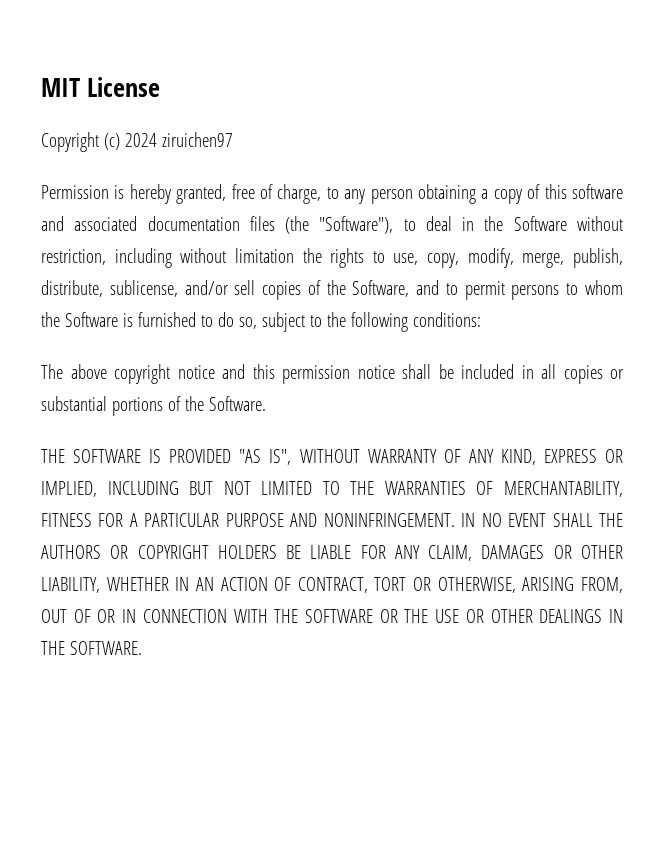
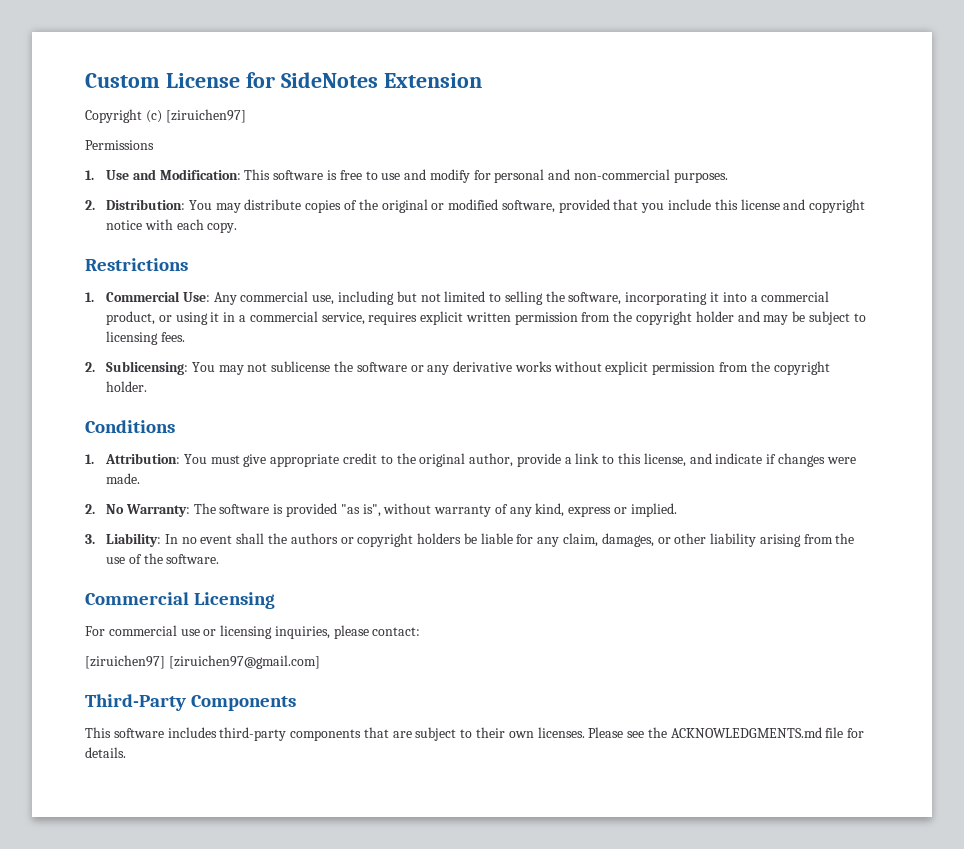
- MIT License
+ Custom License for SideNotes Extension
- Copyright (c) 2024 ziruichen97
- Permission is hereby granted, free of charge, to any person obtaining a copy of this software and associated documentation files (the "Software"), to deal in the Software without restriction, including without limitation the rights to use, copy, modify, merge, publish, distribute, sublicense, and/or sell copies of the Software, and to permit persons to whom the Software is furnished to do so, subject to the following conditions:
- The above copyright notice and this permission notice shall be included in all copies or substantial portions of the Software.
- THE SOFTWARE IS PROVIDED "AS IS", WITHOUT WARRANTY OF ANY KIND, EXPRESS OR IMPLIED, INCLUDING BUT NOT LIMITED TO THE WARRANTIES OF MERCHANTABILITY, FITNESS FOR A PARTICULAR PURPOSE AND NONINFRINGEMENT. IN NO EVENT SHALL THE AUTHORS OR COPYRIGHT HOLDERS BE LIABLE FOR ANY CLAIM, DAMAGES OR OTHER LIABILITY, WHETHER IN AN ACTION OF CONTRACT, TORT OR OTHERWISE, ARISING FROM, OUT OF OR IN CONNECTION WITH THE SOFTWARE OR THE USE OR OTHER DEALINGS IN THE SOFTWARE.
+ Copyright (c) [ziruichen97]
+ Permissions
+ 1. Use and Modification: This software is free to use and modify for personal and non-commercial purposes.
+ 2. Distribution: You may distribute copies of the original or modified software, provided that you include this license and copyright notice with each copy.
+ Restrictions
+ 1. Commercial Use: Any commercial use, including but not limited to selling the software, incorporating it into a commercial product, or using it in a commercial service, requires explicit written permission from the copyright holder and may be subject to licensing fees.
+ 2. Sublicensing: You may not sublicense the software or any derivative works without explicit permission from the copyright holder.
+ Conditions
+ 1. Attribution: You must give appropriate credit to the original author, provide a link to this license, and indicate if changes were made.
+ 2. No Warranty: The software is provided "as is", without warranty of any kind, express or implied.
+ 3. Liability: In no event shall the authors or copyright holders be liable for any claim, damages, or other liability arising from the use of the software.
+ Commercial Licensing
+ For commercial use or licensing inquiries, please contact:
+ [ziruichen97] [ziruichen97@gmail.com]
+ Third-Party Components
+ This software includes third-party components that are subject to their own licenses. Please see the ACKNOWLEDGMENTS.md file for details.

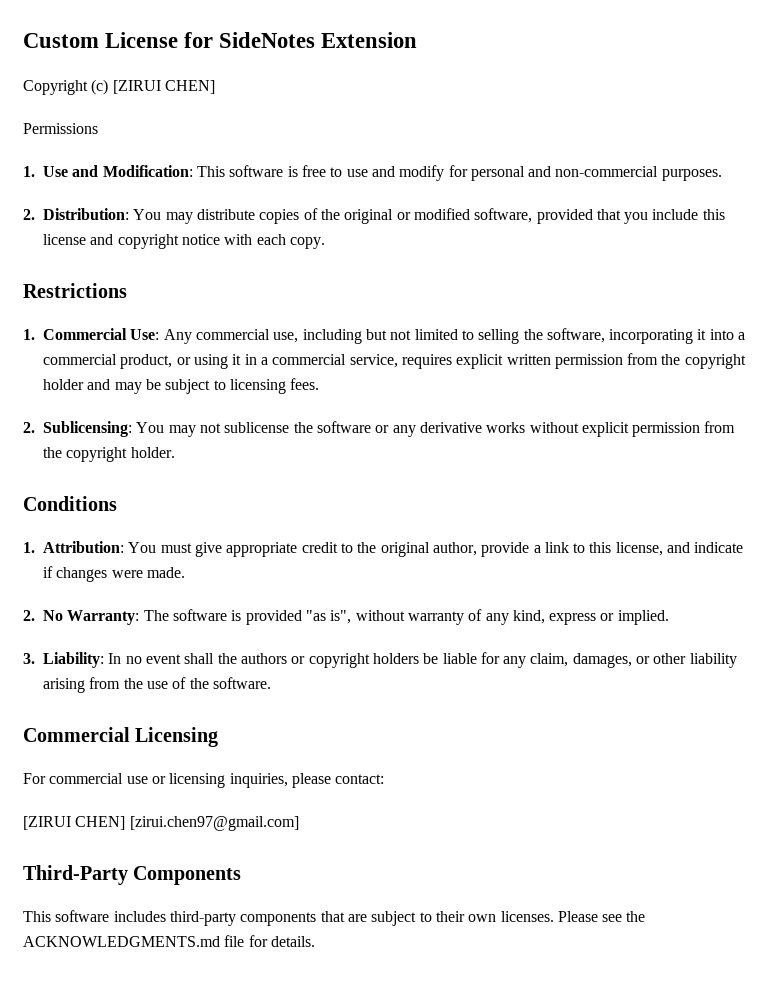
- Copyright (c) [ziruichen97]
+ Copyright (c) [ZIRUI CHEN]
- [ziruichen97] [ziruichen97@gmail.com]
+ [ZIRUI CHEN] [zirui.chen97@gmail.com]

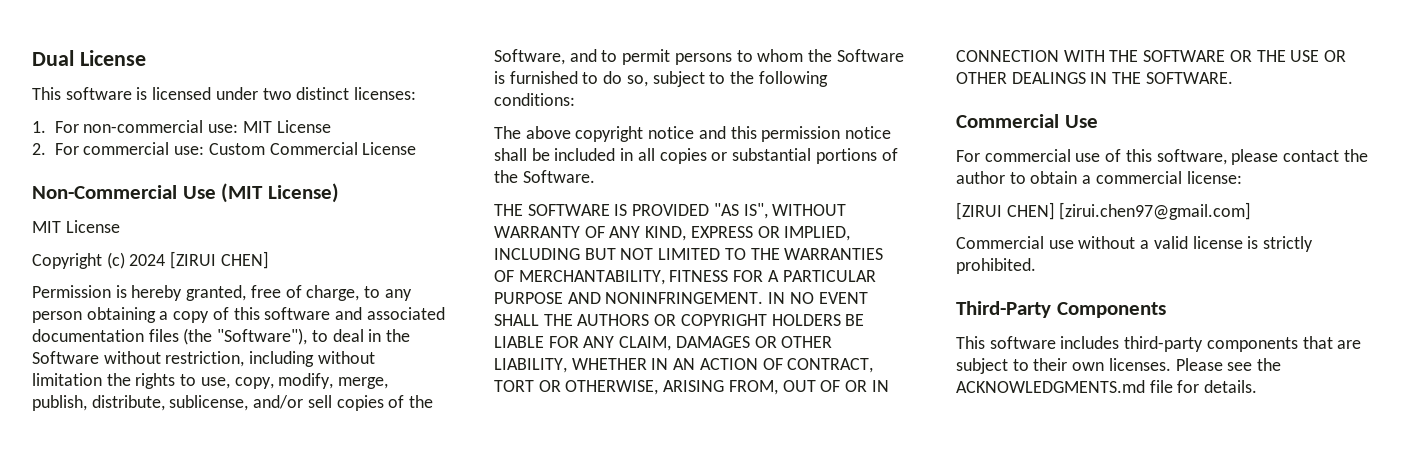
- Custom License for SideNotes Extension
+ Dual License
+ This software is licensed under two distinct licenses:
+ 1. For non-commercial use: MIT License
+ 2. For commercial use: Custom Commercial License
+ Non-Commercial Use (MIT License)
+ MIT License
- Copyright (c) [ZIRUI CHEN]
+ Copyright (c) 2024 [ZIRUI CHEN]
- Permissions
- 1. Use and Modification: This software is free to use and modify for personal and non-commercial purposes.
- 2. Distribution: You may distribute copies of the original or modified software, provided that you include this license and copyright notice with each copy.
- Restrictions
- 1. Commercial Use: Any commercial use, including but not limited to selling the software, incorporating it into a commercial product, or using it in a commercial service, requires explicit written permission from the copyright holder and may be subject to licensing fees.
- 2. Sublicensing: You may not sublicense the software or any derivative works without explicit permission from the copyright holder.
- Conditions
- 1. Attribution: You must give appropriate credit to the original author, provide a link to this license, and indicate if changes were made.
- 2. No Warranty: The software is provided "as is", without warranty of any kind, express or implied.
- 3. Liability: In no event shall the authors or copyright holders be liable for any claim, damages, or other liability arising from the use of the software.
- Commercial Licensing
+ Permission is hereby granted, free of charge, to any person obtaining a copy of this software and associated documentation files (the "Software"), to deal in the Software without restriction, including without limitation the rights to use, copy, modify, merge, publish, distribute, sublicense, and/or sell copies of the Software, and to permit persons to whom the Software is furnished to do so, subject to the following conditions:
+ The above copyright notice and this permission notice shall be included in all copies or substantial portions of the Software.
+ THE SOFTWARE IS PROVIDED "AS IS", WITHOUT WARRANTY OF ANY KIND, EXPRESS OR IMPLIED, INCLUDING BUT NOT LIMITED TO THE WARRANTIES OF MERCHANTABILITY, FITNESS FOR A PARTICULAR PURPOSE AND NONINFRINGEMENT. IN NO EVENT SHALL THE AUTHORS OR COPYRIGHT HOLDERS BE LIABLE FOR ANY CLAIM, DAMAGES OR OTHER LIABILITY, WHETHER IN AN ACTION OF CONTRACT, TORT OR OTHERWISE, ARISING FROM, OUT OF OR IN CONNECTION WITH THE SOFTWARE OR THE USE OR OTHER DEALINGS IN THE SOFTWARE.
+ Commercial Use
- For commercial use or licensing inquiries, please contact:
+ For commercial use of this software, please contact the author to obtain a commercial license:
  [ZIRUI CHEN] [zirui.chen97@gmail.com]
+ Commercial use without a valid license is strictly prohibited.

